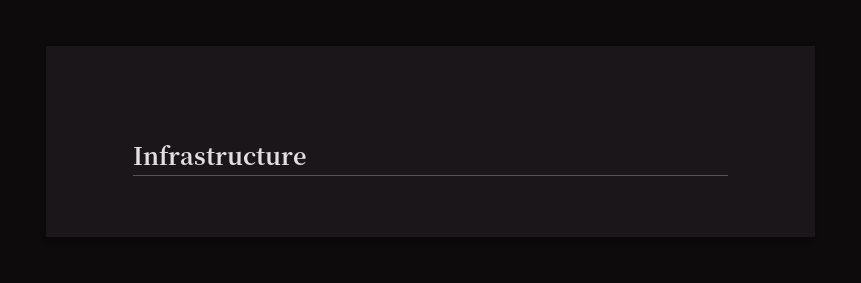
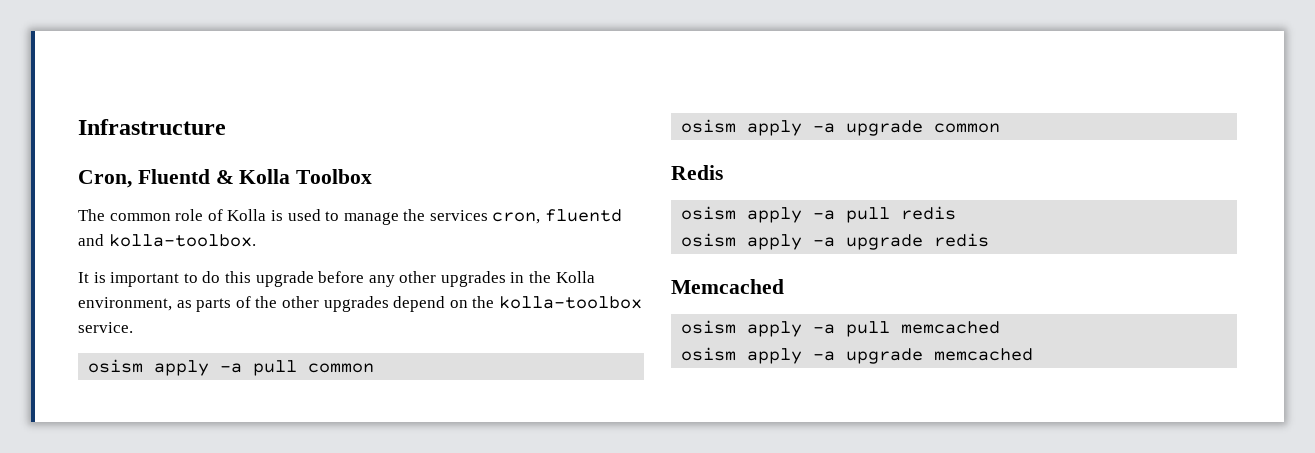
+ Cron, Fluentd & Kolla Toolbox
+ The common role of Kolla is used to manage the services cron, fluentd and kolla-toolbox.
+ It is important to do this upgrade before any other upgrades in the Kolla environment, as parts of the other upgrades depend on the kolla-toolbox service.
+ osism apply -a pull common
+ osism apply -a upgrade common
+ Redis
+ osism apply -a pull redis
+ osism apply -a upgrade redis
+ Memcached
+ osism apply -a pull memcached
+ osism apply -a upgrade memcached

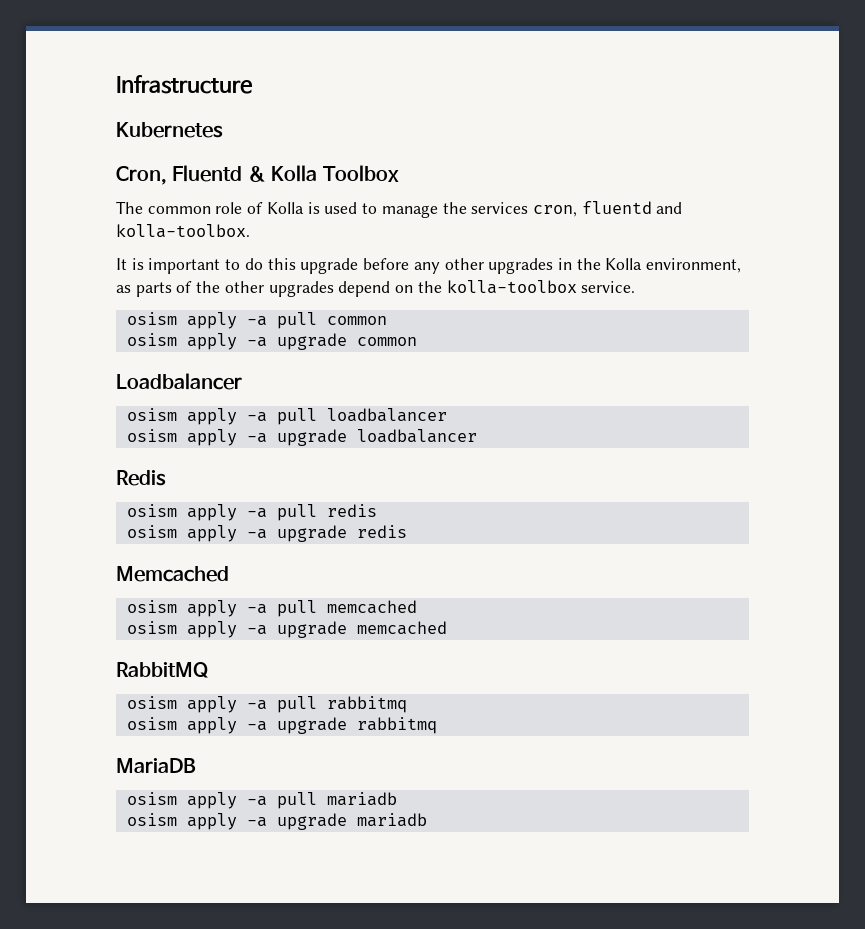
+ Kubernetes
+ Loadbalancer
+ osism apply -a pull loadbalancer
+ osism apply -a upgrade loadbalancer
+ RabbitMQ
+ osism apply -a pull rabbitmq
+ osism apply -a upgrade rabbitmq
+ MariaDB
+ osism apply -a pull mariadb
+ osism apply -a upgrade mariadb

